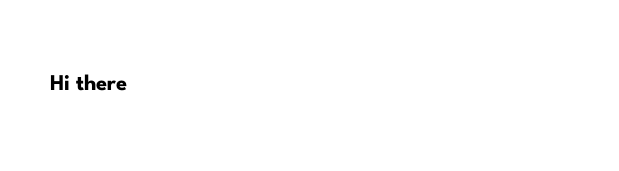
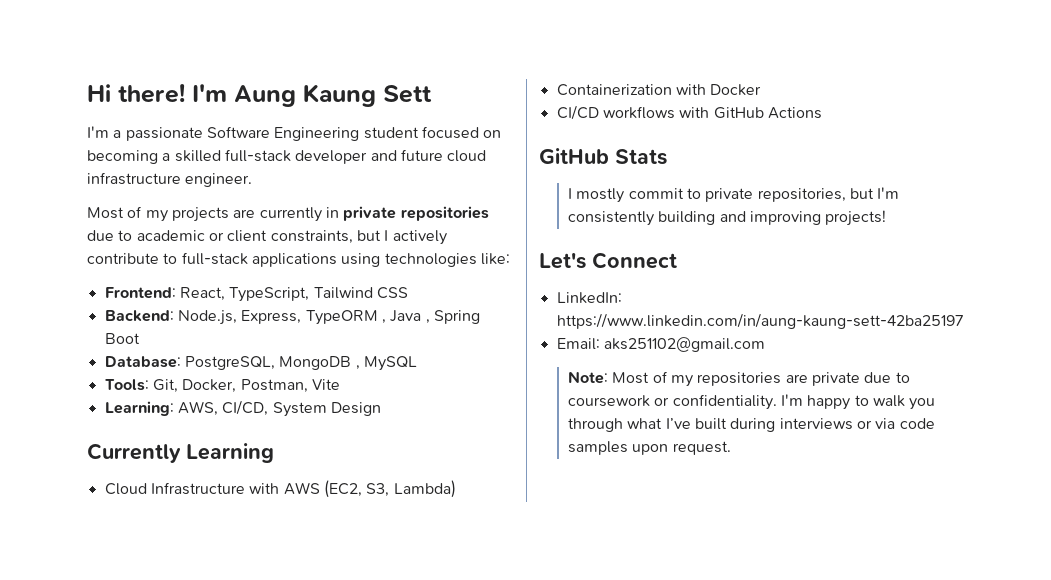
- Hi there
+ Hi there! I'm Aung Kaung Sett
+ I'm a passionate Software Engineering student focused on becoming a skilled full-stack developer and future cloud infrastructure engineer.
+ Most of my projects are currently in private repositories due to academic or client constraints, but I actively contribute to full-stack applications using technologies like:
+ Frontend: React, TypeScript, Tailwind CSS
+ Backend: Node.js, Express, TypeORM , Java , Spring Boot
+ Database: PostgreSQL, MongoDB , MySQL
+ Tools: Git, Docker, Postman, Vite
+ Learning: AWS, CI/CD, System Design
+ Currently Learning
+ Cloud Infrastructure with AWS (EC2, S3, Lambda)
+ Containerization with Docker
+ CI/CD workflows with GitHub Actions
+ GitHub Stats
+ I mostly commit to private repositories, but I'm consistently building and improving projects!
+ Let's Connect
+ LinkedIn: https://www.linkedin.com/in/aung-kaung-sett-42ba25197
+ Email: aks251102@gmail.com
+ Note: Most of my repositories are private due to coursework or confidentiality. I'm happy to walk you through what I’ve built during interviews or via code samples upon request.

